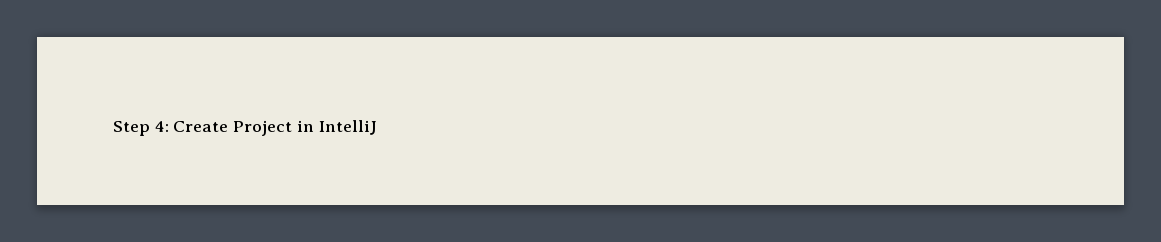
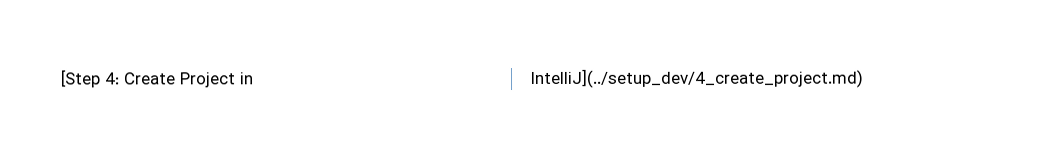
- Step 4: Create Project in IntelliJ
+ [Step 4: Create Project in IntelliJ](../setup_dev/4_create_project.md)

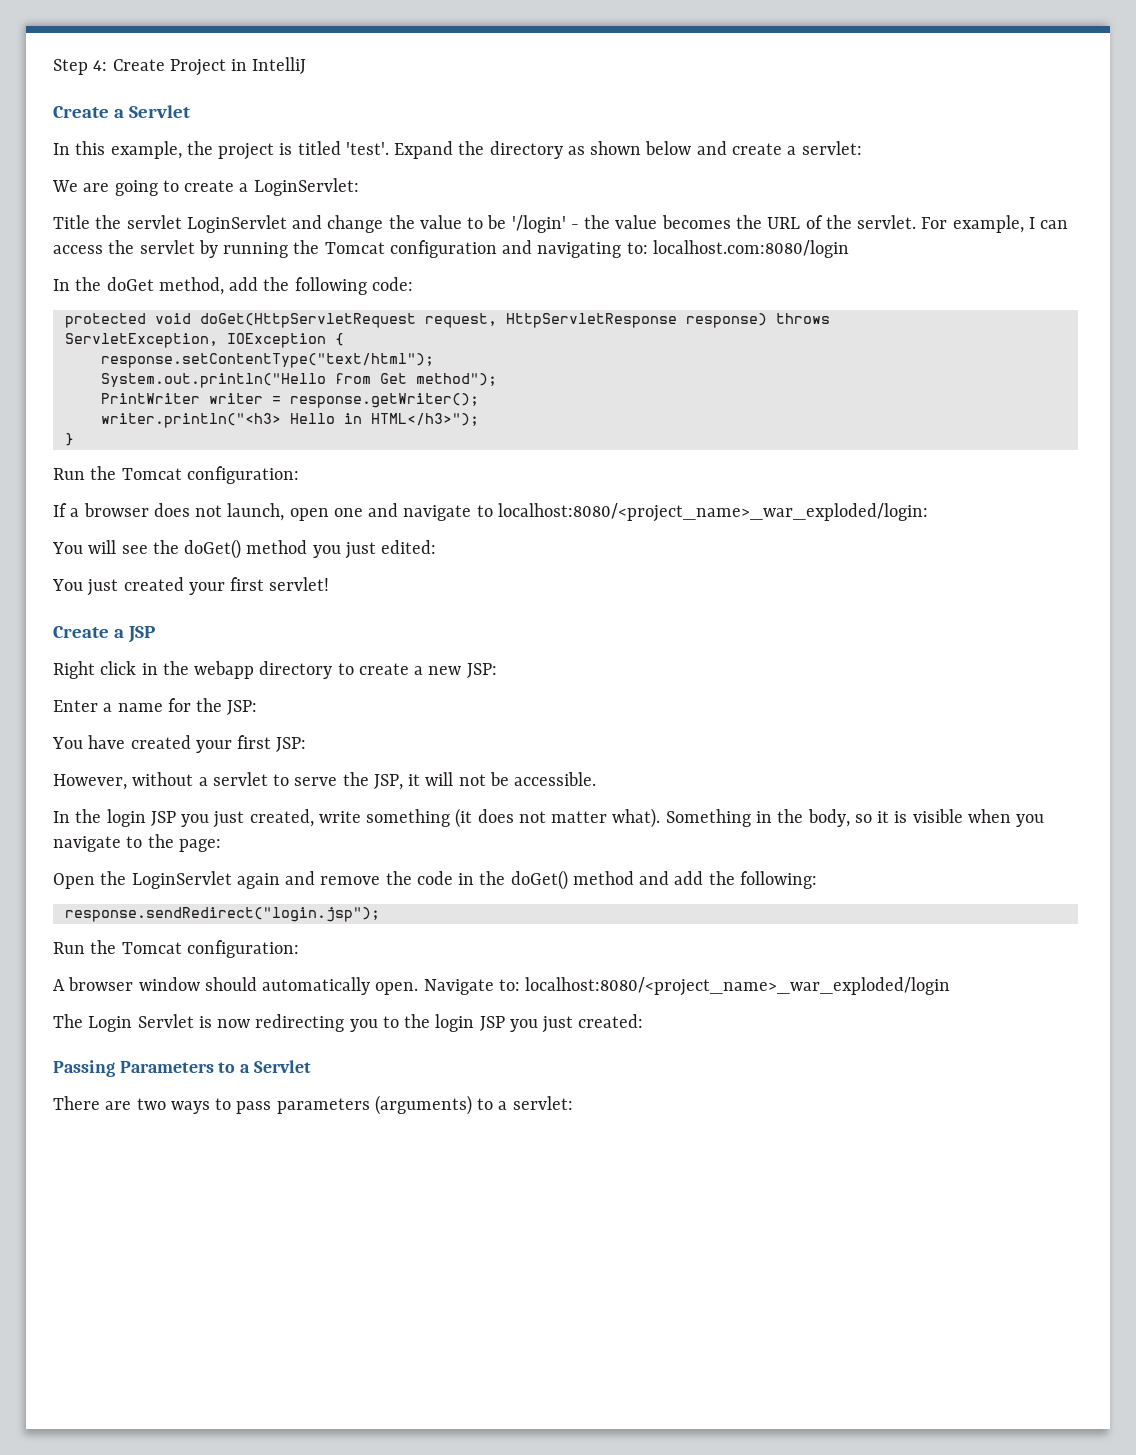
- [Step 4: Create Project in IntelliJ](../setup_dev/4_create_project.md)
+ Step 4: Create Project in IntelliJ
+ Create a Servlet
+ In this example, the project is titled 'test'. Expand the directory as shown below and create a servlet:
+ We are going to create a LoginServlet:
+ Title the servlet LoginServlet and change the value to be '/login' - the value becomes the URL of the servlet. For example, I can access the servlet by running the Tomcat configuration and navigating to: localhost.com:8080/login
+ In the doGet method, add the following code:
+ protected void doGet(HttpServletRequest request, HttpServletResponse response) throws
+ ServletException, IOException {
+ response.setContentType("text/html");
+ System.out.println("Hello from Get method");
+ PrintWriter writer = response.getWriter();
+ writer.println("<h3> Hello in HTML</h3>");
+ }
+ Run the Tomcat configuration:
+ If a browser does not launch, open one and navigate to localhost:8080/<project_name>_war_exploded/login:
+ You will see the doGet() method you just edited:
+ You just created your first servlet!
+ Create a JSP
+ Right click in the webapp directory to create a new JSP:
+ Enter a name for the JSP:
+ You have created your first JSP:
+ However, without a servlet to serve the JSP, it will not be accessible.
+ In the login JSP you just created, write something (it does not matter what). Something in the body, so it is visible when you navigate to the page:
+ Open the LoginServlet again and remove the code in the doGet() method and add the following:
+ response.sendRedirect("login.jsp");
+ Run the Tomcat configuration:
+ A browser window should automatically open. Navigate to: localhost:8080/<project_name>_war_exploded/login
+ The Login Servlet is now redirecting you to the login JSP you just created:
+ Passing Parameters to a Servlet
+ There are two ways to pass parameters (arguments) to a servlet:

